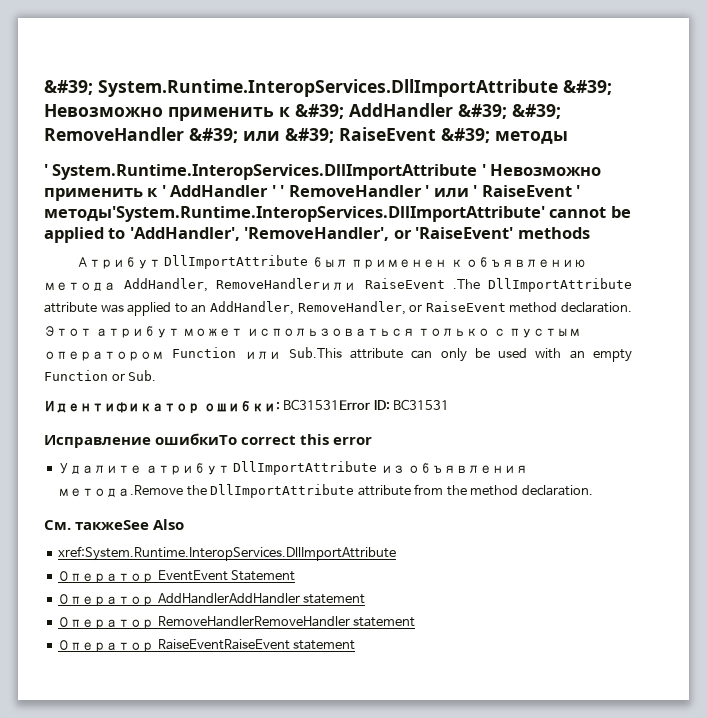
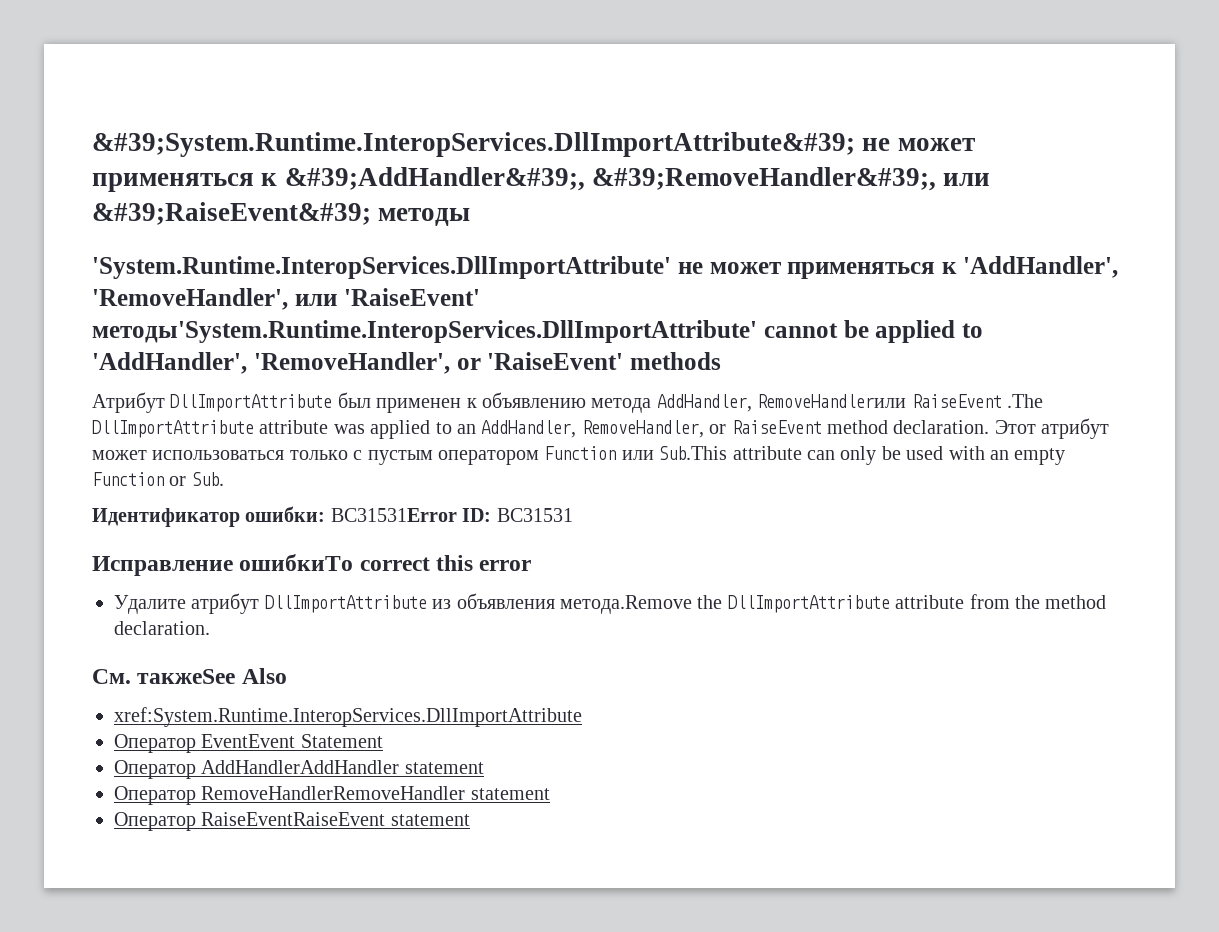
- &#39; System.Runtime.InteropServices.DllImportAttribute &#39; Невозможно применить к &#39; AddHandler &#39; &#39; RemoveHandler &#39; или &#39; RaiseEvent &#39; методы
- ' System.Runtime.InteropServices.DllImportAttribute ' Невозможно применить к ' AddHandler ' ' RemoveHandler ' или ' RaiseEvent ' методы'System.Runtime.InteropServices.DllImportAttribute' cannot be applied to 'AddHandler', 'RemoveHandler', or 'RaiseEvent' methods
+ &#39;System.Runtime.InteropServices.DllImportAttribute&#39; не может применяться к &#39;AddHandler&#39;, &#39;RemoveHandler&#39;, или &#39;RaiseEvent&#39; методы
+ 'System.Runtime.InteropServices.DllImportAttribute' не может применяться к 'AddHandler', 'RemoveHandler', или 'RaiseEvent' методы'System.Runtime.InteropServices.DllImportAttribute' cannot be applied to 'AddHandler', 'RemoveHandler', or 'RaiseEvent' methods

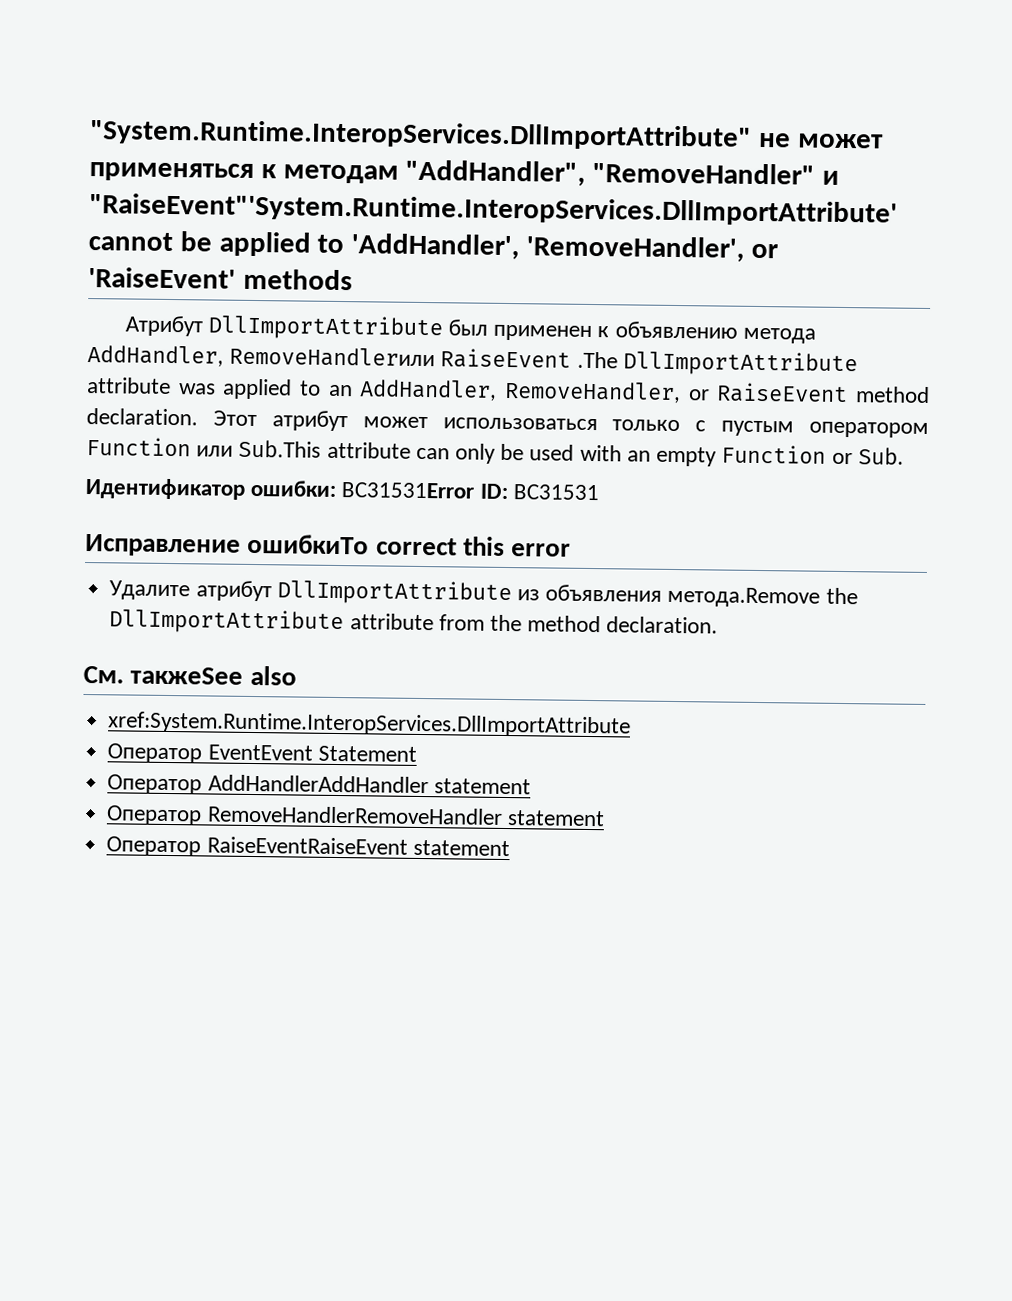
- &#39;System.Runtime.InteropServices.DllImportAttribute&#39; не может применяться к &#39;AddHandler&#39;, &#39;RemoveHandler&#39;, или &#39;RaiseEvent&#39; методы
- 'System.Runtime.InteropServices.DllImportAttribute' не может применяться к 'AddHandler', 'RemoveHandler', или 'RaiseEvent' методы'System.Runtime.InteropServices.DllImportAttribute' cannot be applied to 'AddHandler', 'RemoveHandler', or 'RaiseEvent' methods
+ "System.Runtime.InteropServices.DllImportAttribute" не может применяться к методам "AddHandler", "RemoveHandler" и "RaiseEvent"'System.Runtime.InteropServices.DllImportAttribute' cannot be applied to 'AddHandler', 'RemoveHandler', or 'RaiseEvent' methods
- См. такжеSee Also
+ См. такжеSee also

